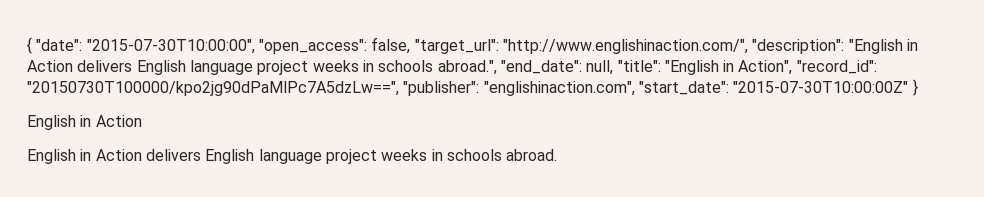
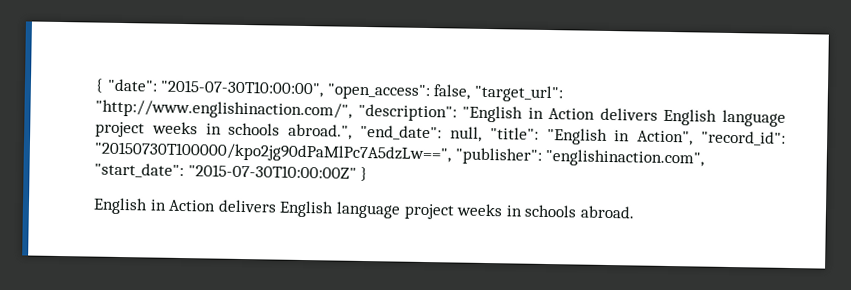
  { "date": "2015-07-30T10:00:00", "open_access": false, "target_url": "http://www.englishinaction.com/", "description": "English in Action delivers English language project weeks in schools abroad.", "end_date": null, "title": "English in Action", "record_id": "20150730T100000/kpo2jg90dPaMlPc7A5dzLw==", "publisher": "englishinaction.com", "start_date": "2015-07-30T10:00:00Z" }
- English in Action

